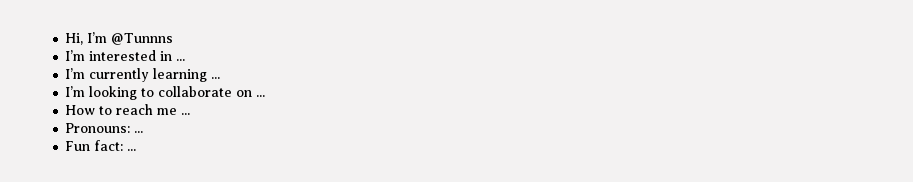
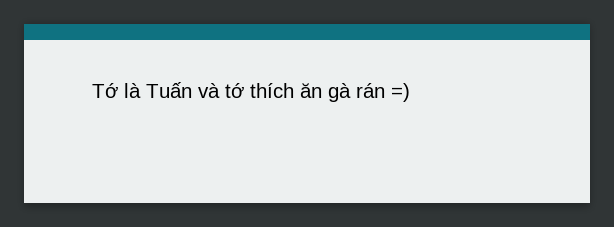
- Hi, I’m @Tunnns
- I’m interested in ...
- I’m currently learning ...
- I’m looking to collaborate on ...
- How to reach me ...
- Pronouns: ...
- Fun fact: ...
+ Tớ là Tuấn và tớ thích ăn gà rán =)

